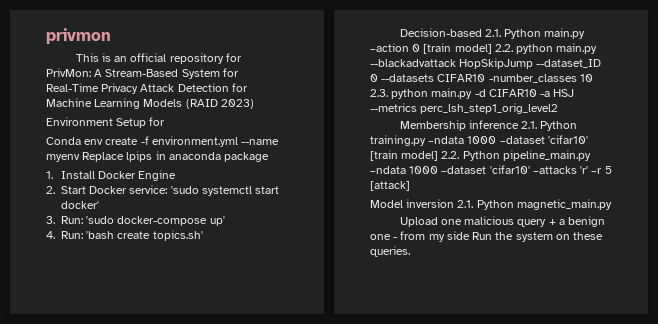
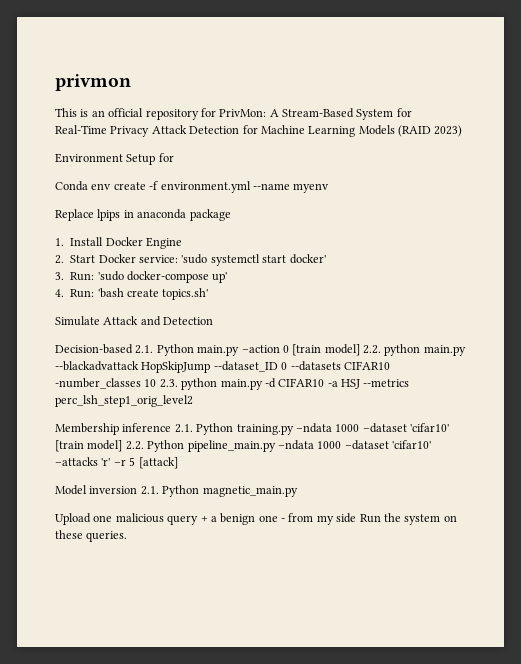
- Conda env create -f environment.yml --name myenv Replace lpips in anaconda package
+ Conda env create -f environment.yml --name myenv
+ Replace lpips in anaconda package
+ Simulate Attack and Detection

